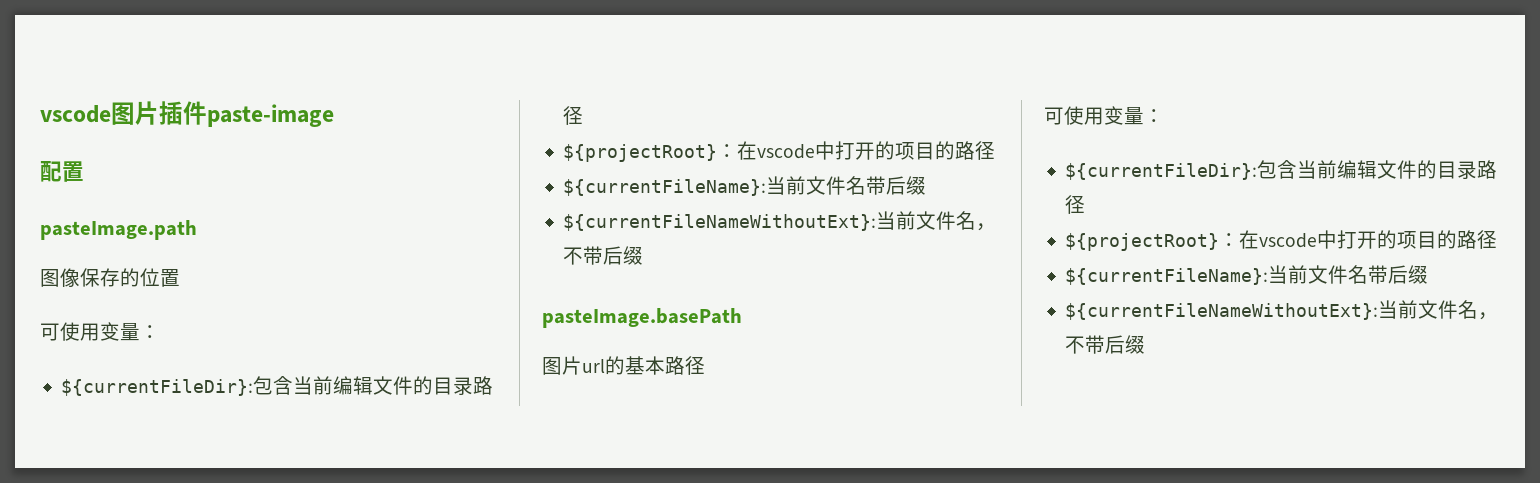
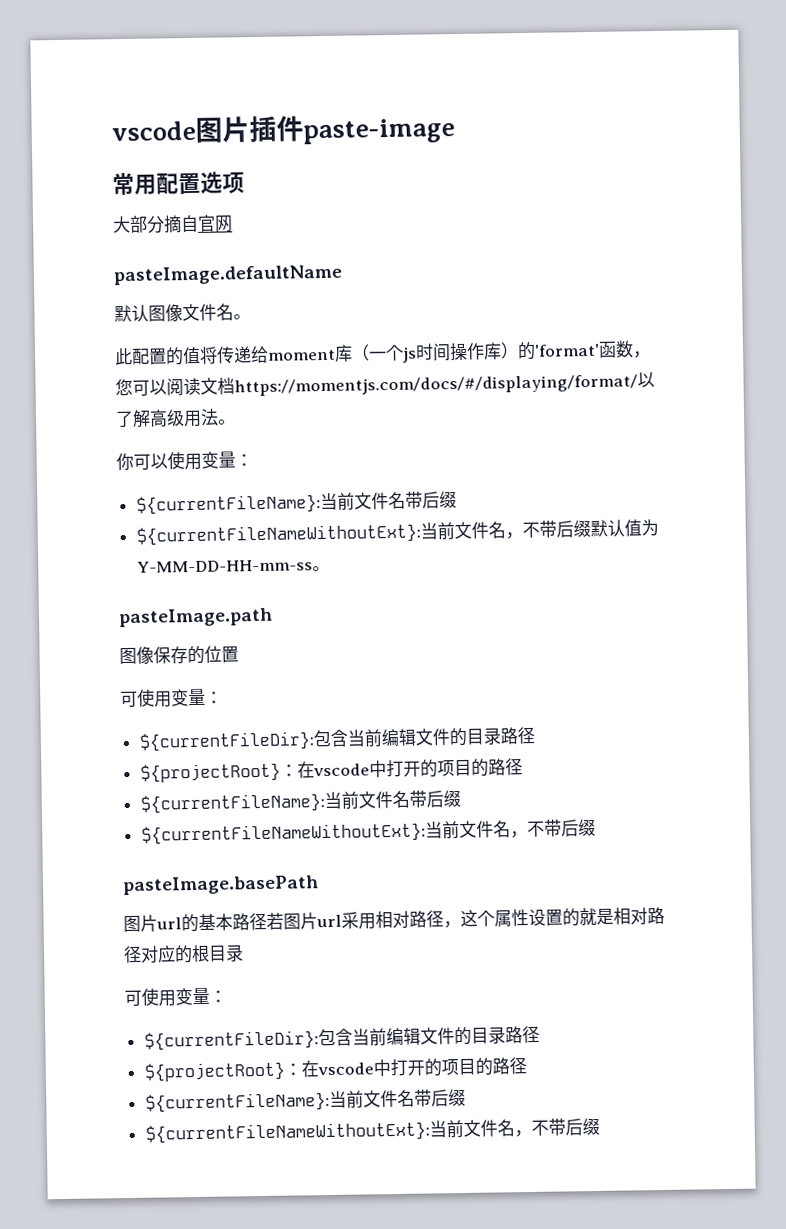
- 配置
+ 常用配置选项
+ 大部分摘自官网
+ pasteImage.defaultName
+ 默认图像文件名。
+ 此配置的值将传递给moment库（一个js时间操作库）的'format'函数，您可以阅读文档https://momentjs.com/docs/#/displaying/format/以了解高级用法。
+ 你可以使用变量：
+ ${currentFileName}:当前文件名带后缀
+ ${currentFileNameWithoutExt}:当前文件名，不带后缀默认值为Y-MM-DD-HH-mm-ss。
- 图片url的基本路径
+ 图片url的基本路径若图片url采用相对路径，这个属性设置的就是相对路径对应的根目录

